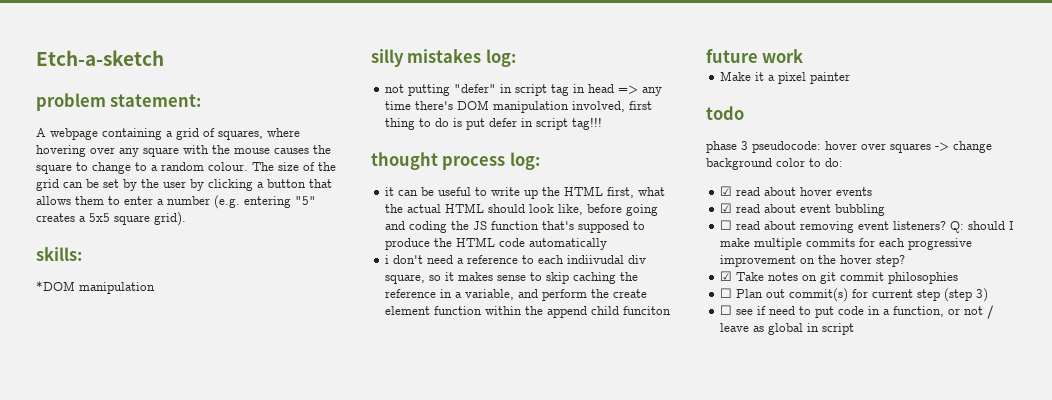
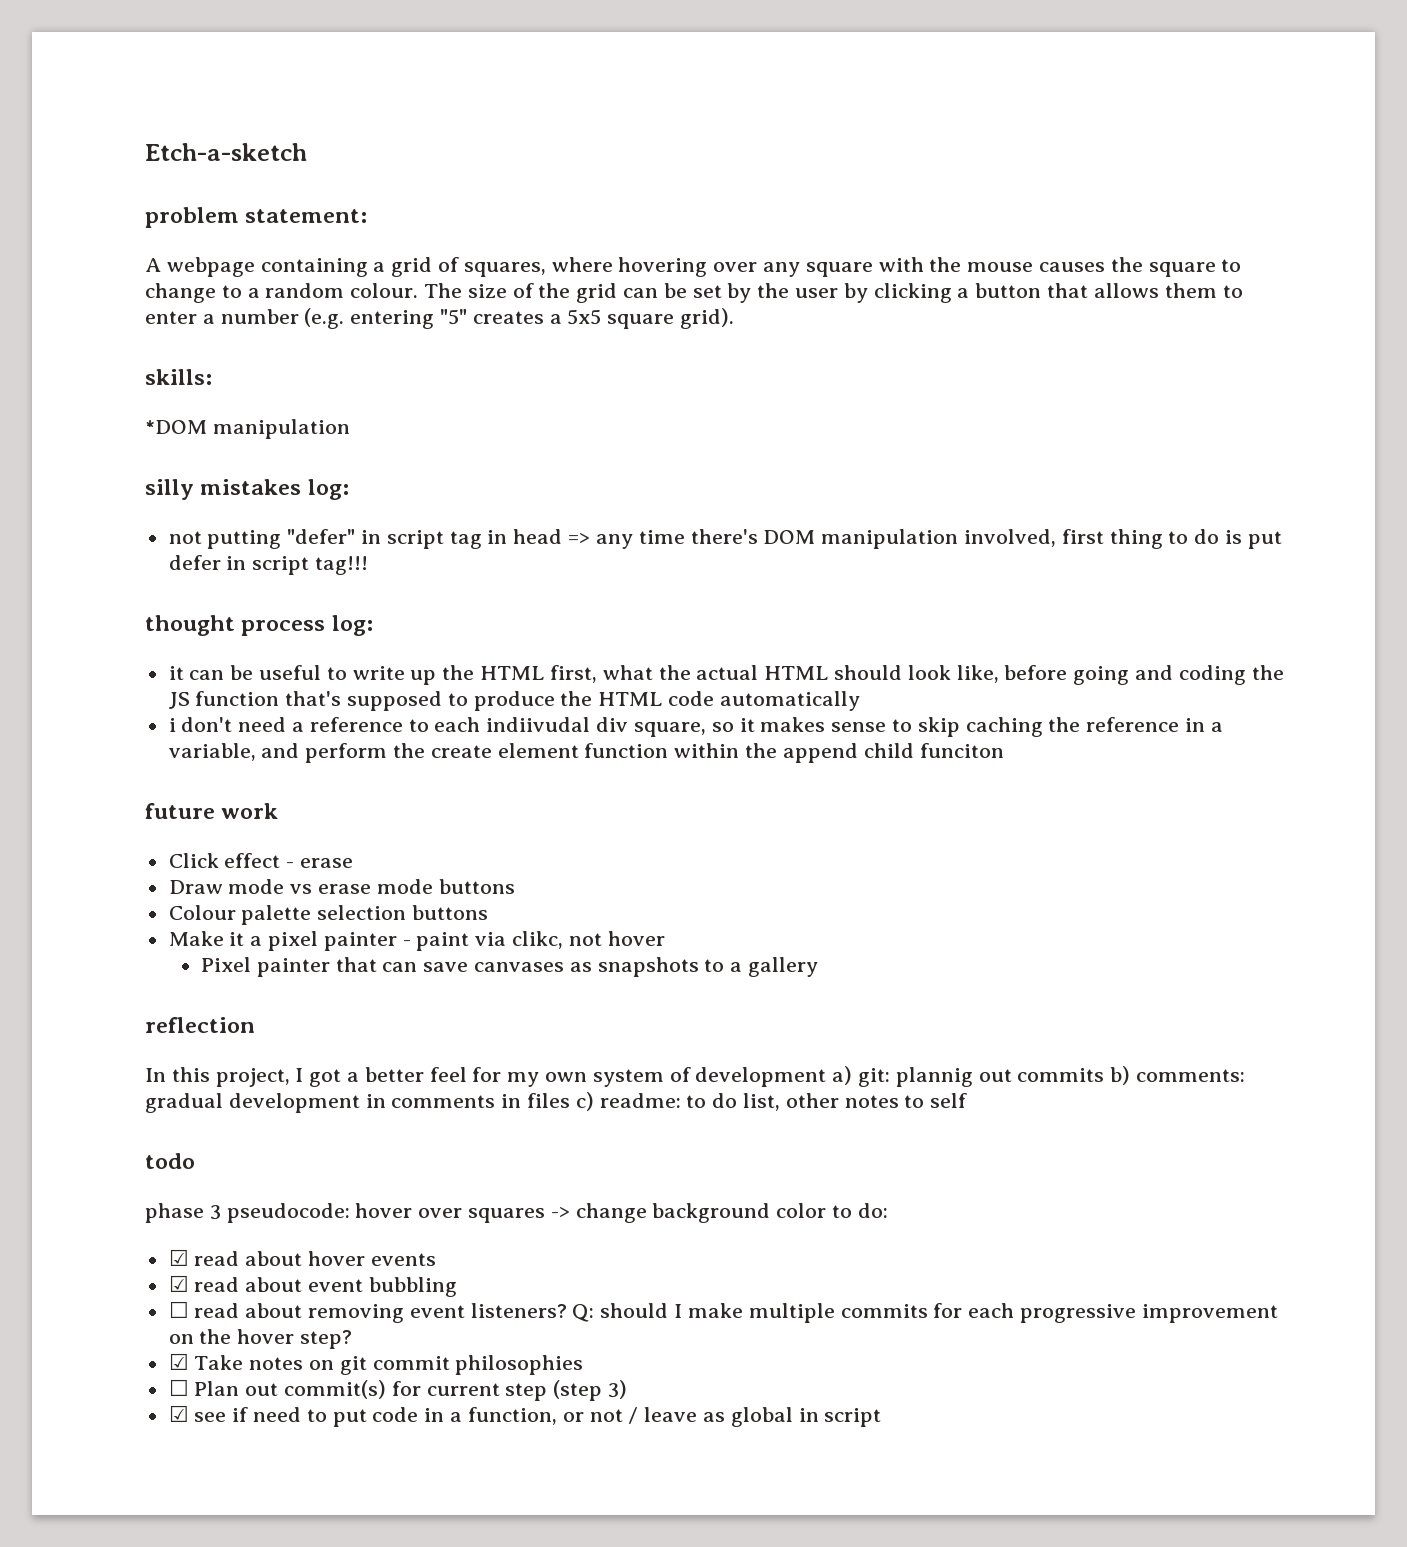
+ Click effect - erase
+ Draw mode vs erase mode buttons
+ Colour palette selection buttons
- Make it a pixel painter
+ Make it a pixel painter - paint via clikc, not hover
+ Pixel painter that can save canvases as snapshots to a gallery
+ reflection
+ In this project, I got a better feel for my own system of development a) git: plannig out commits b) comments: gradual development in comments in files c) readme: to do list, other notes to self
- ☐ see if need to put code in a function, or not / leave as global in script
+ ☑ see if need to put code in a function, or not / leave as global in script

